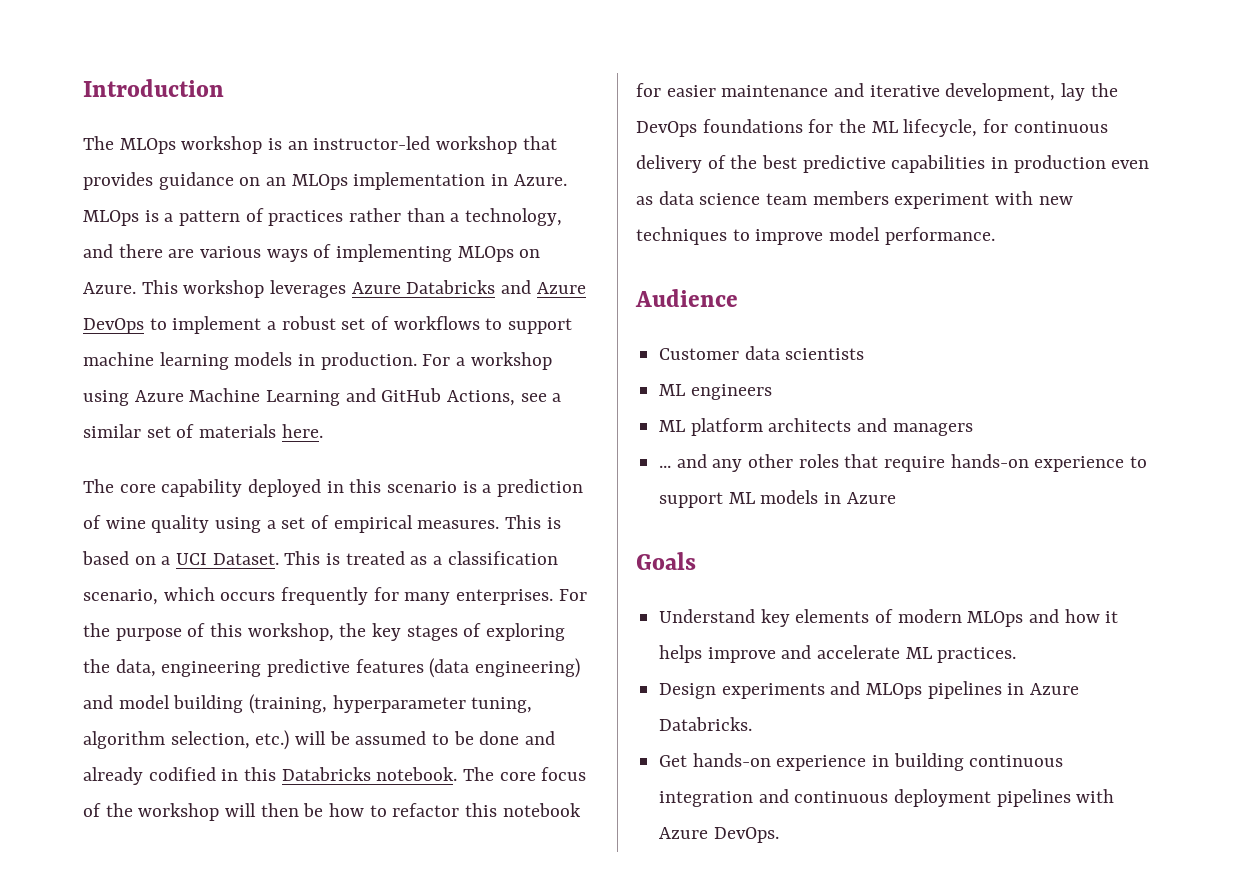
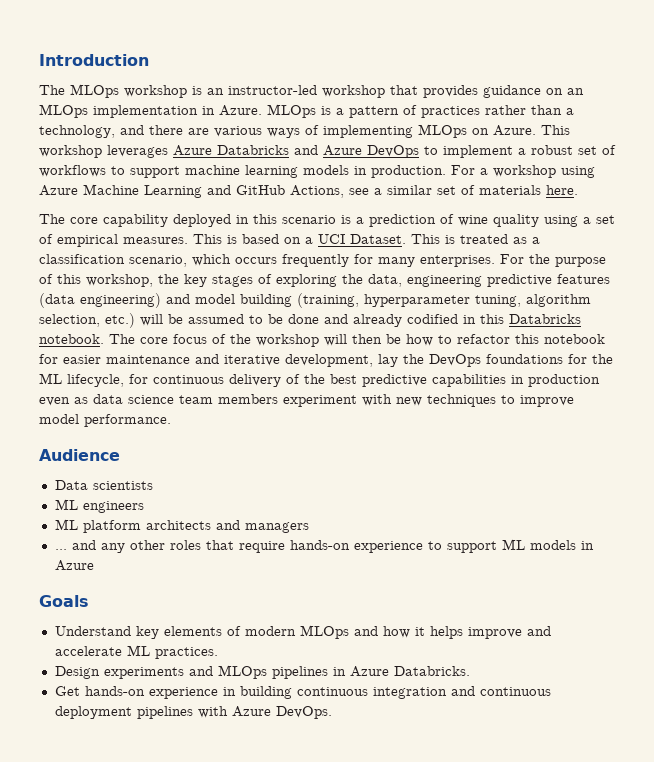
- Customer data scientists
+ Data scientists

